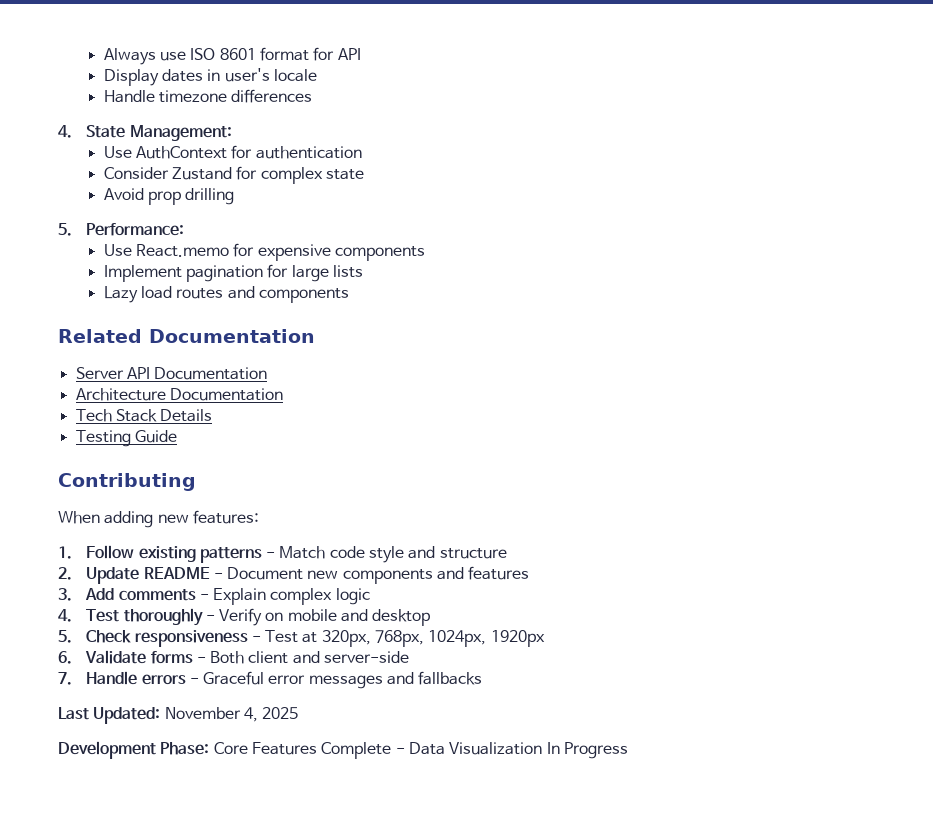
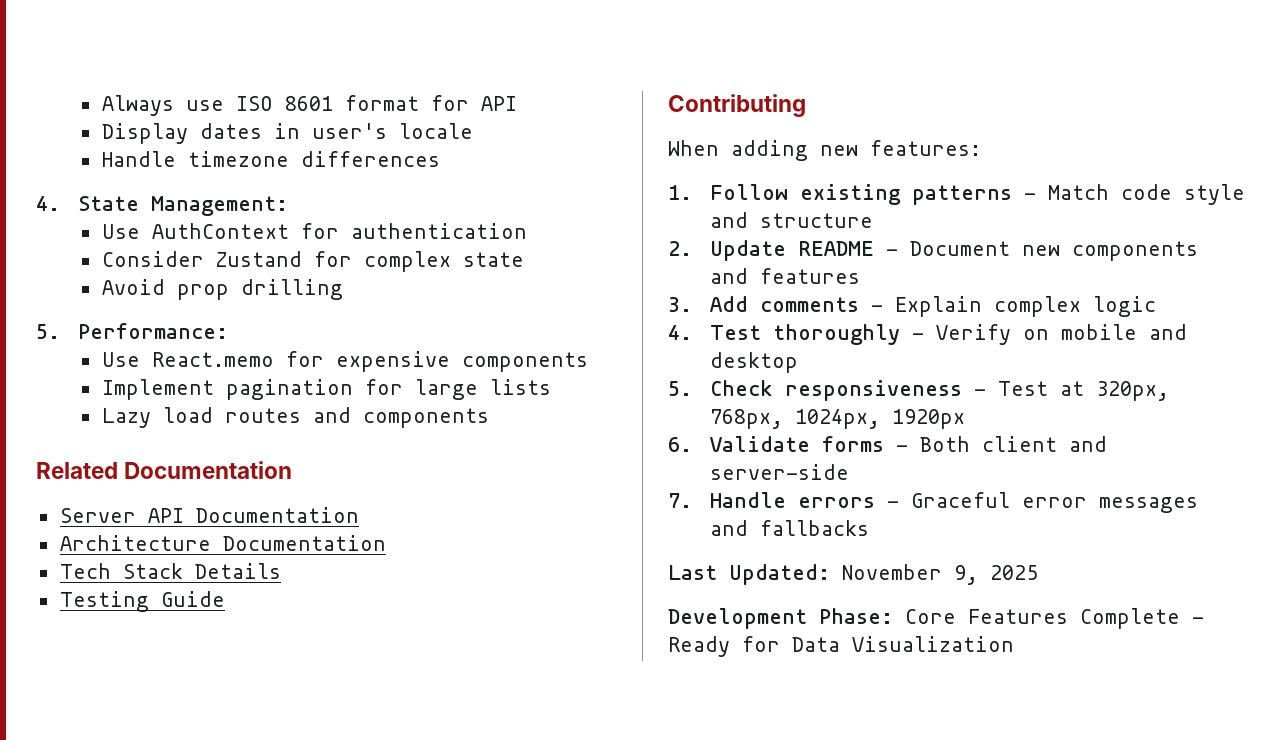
- Last Updated: November 4, 2025
+ Last Updated: November 9, 2025
- Development Phase: Core Features Complete - Data Visualization In Progress
+ Development Phase: Core Features Complete - Ready for Data Visualization

